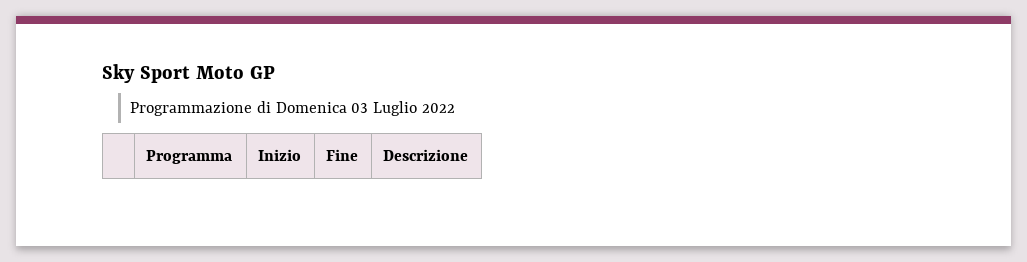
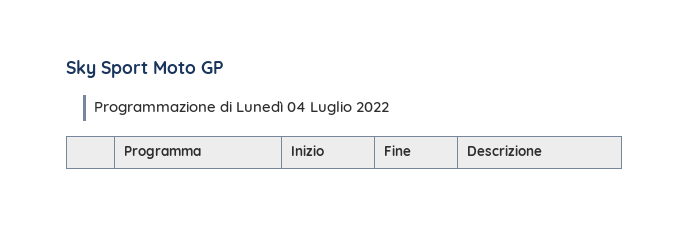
- Programmazione di Domenica 03 Luglio 2022
+ Programmazione di Lunedì 04 Luglio 2022

